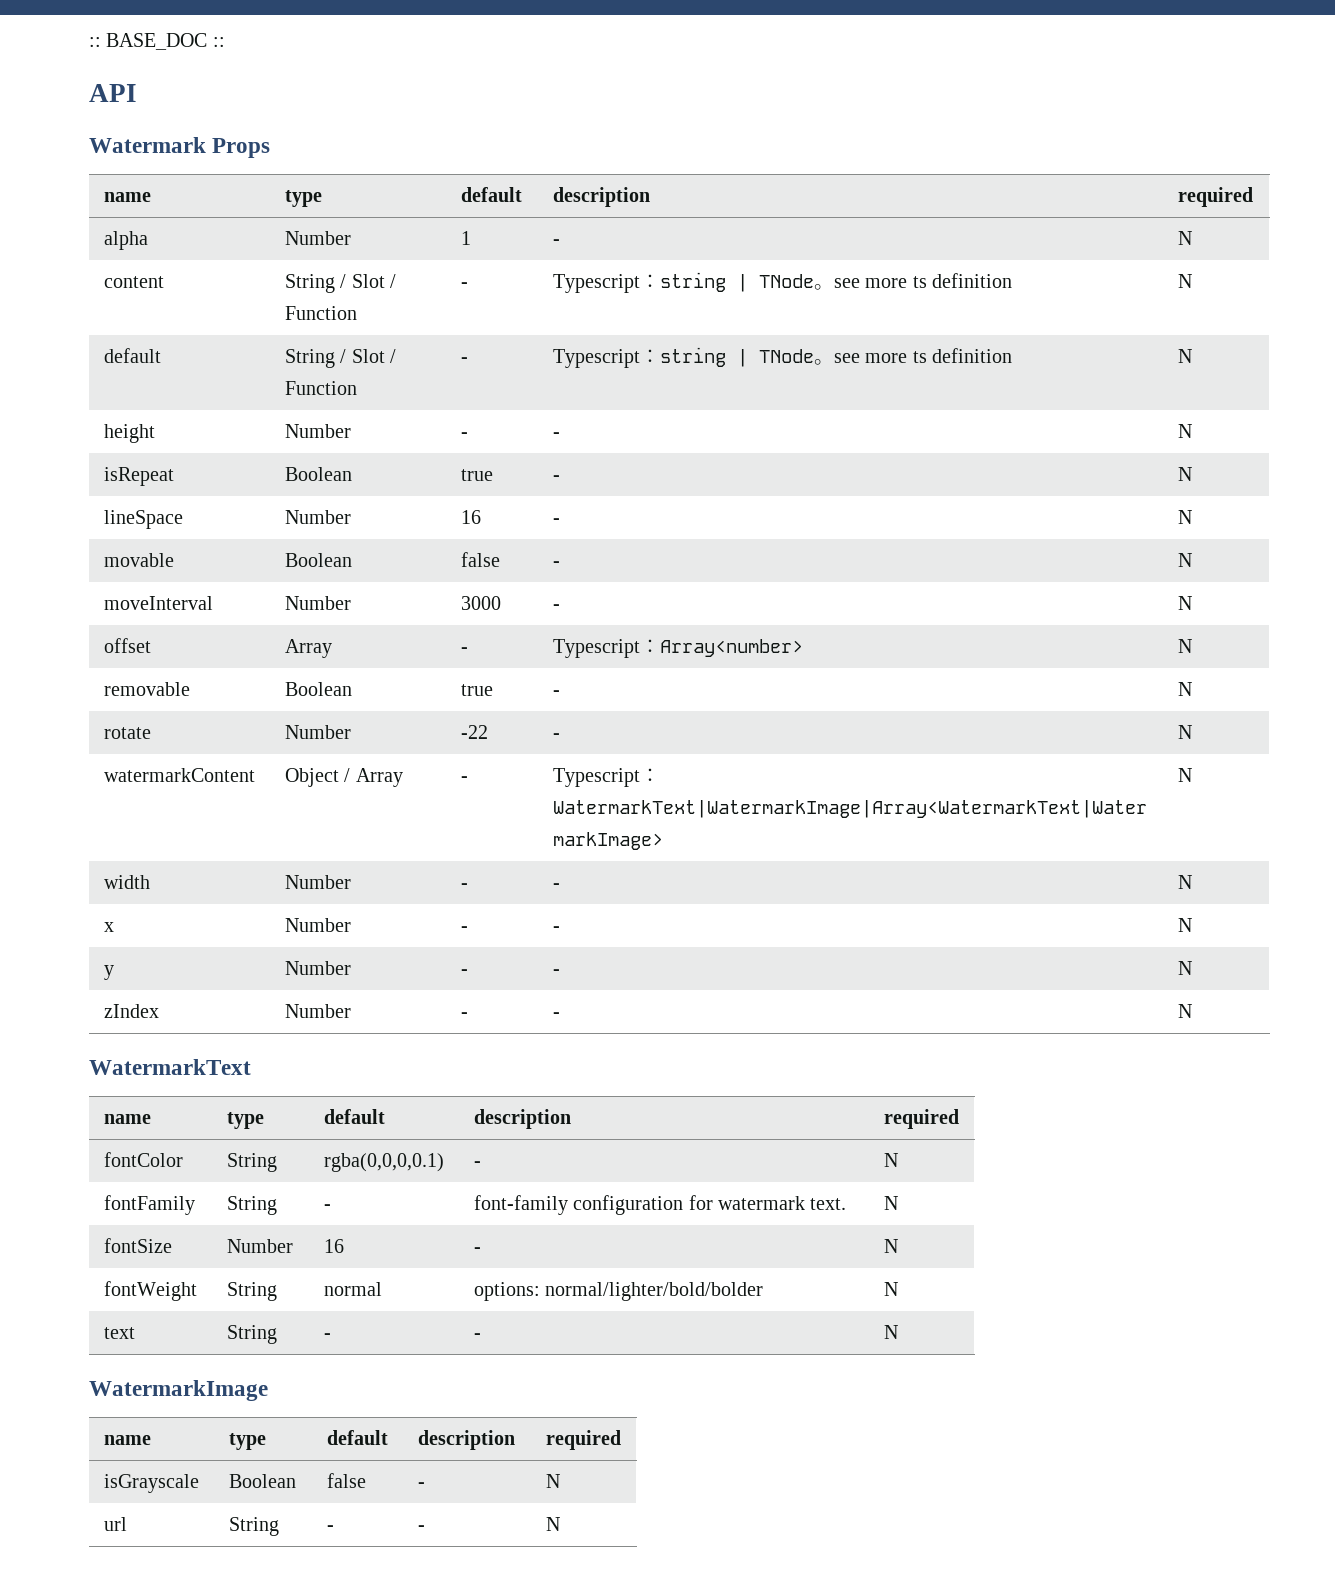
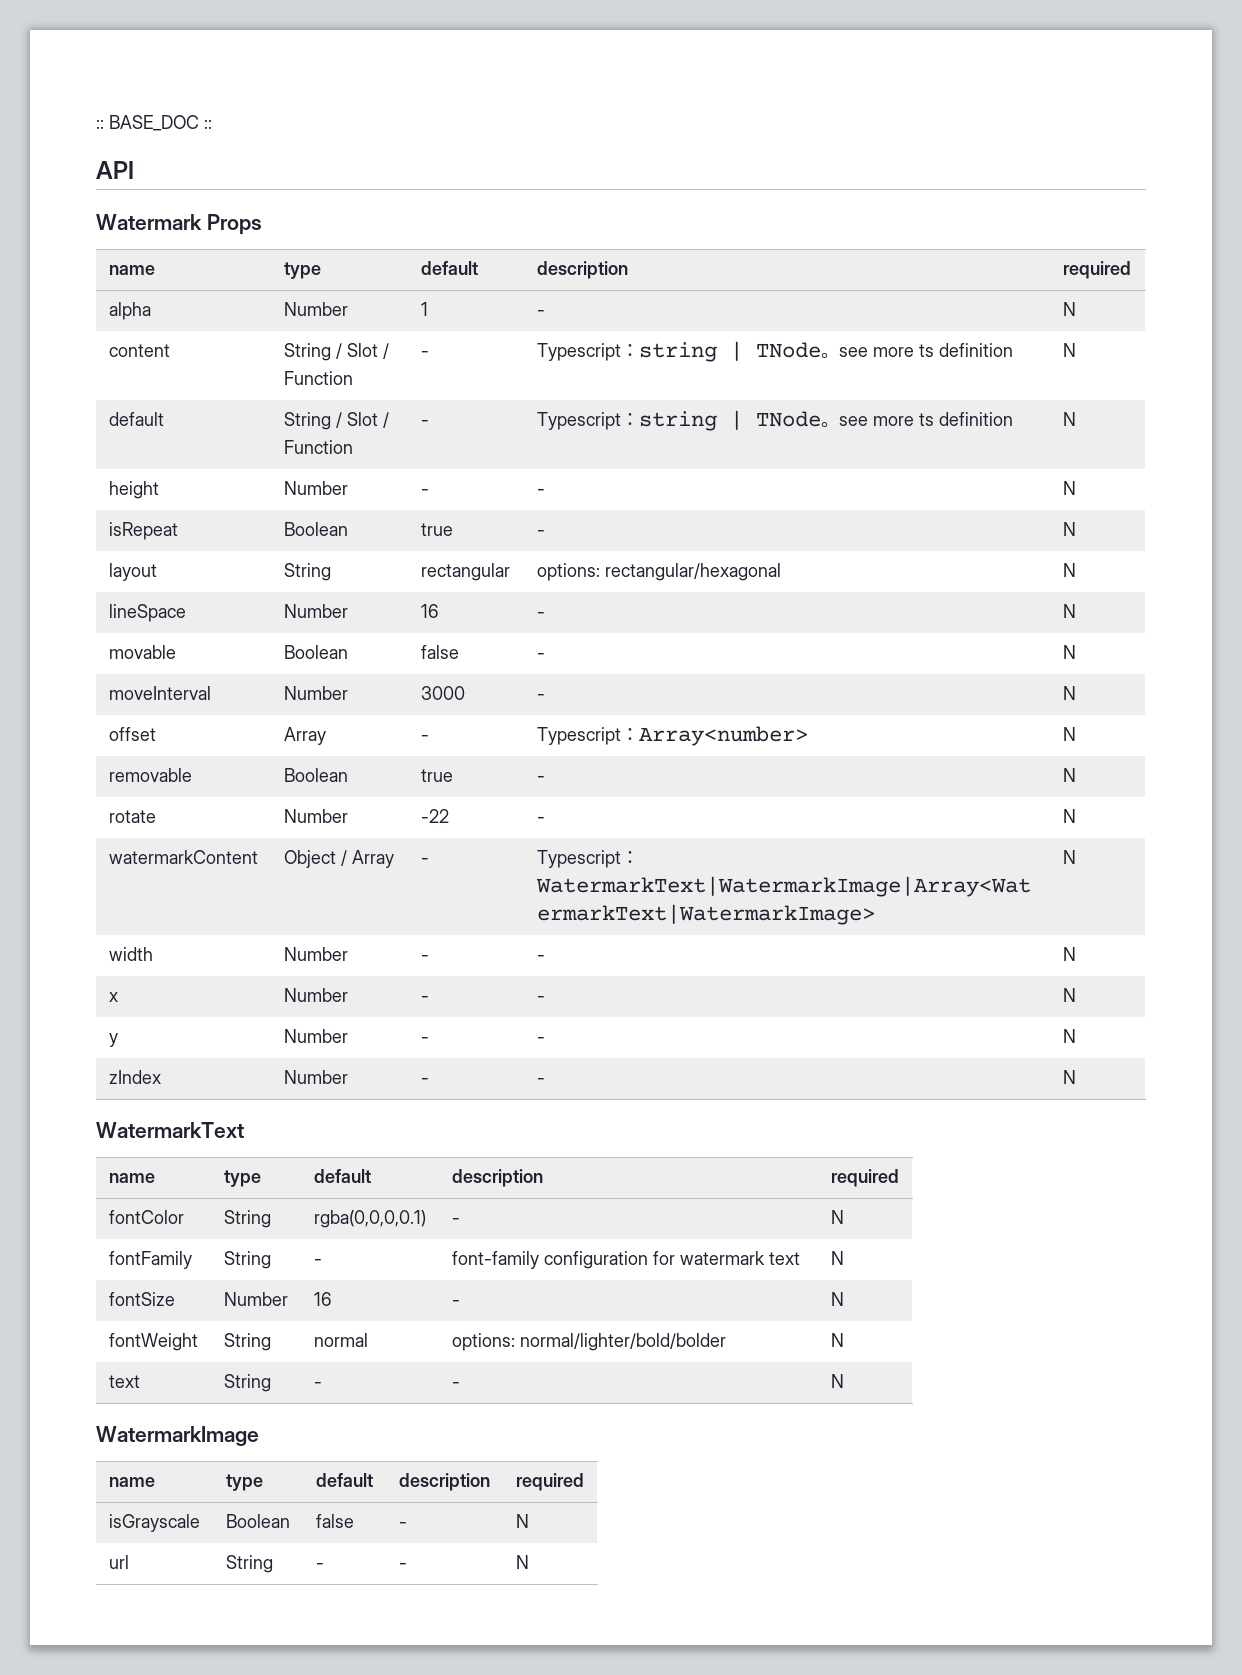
+ layout | String | rectangular | options: rectangular/hexagonal | N
- fontFamily | String | - | font-family configuration for watermark text. | N
+ fontFamily | String | - | font-family configuration for watermark text | N

